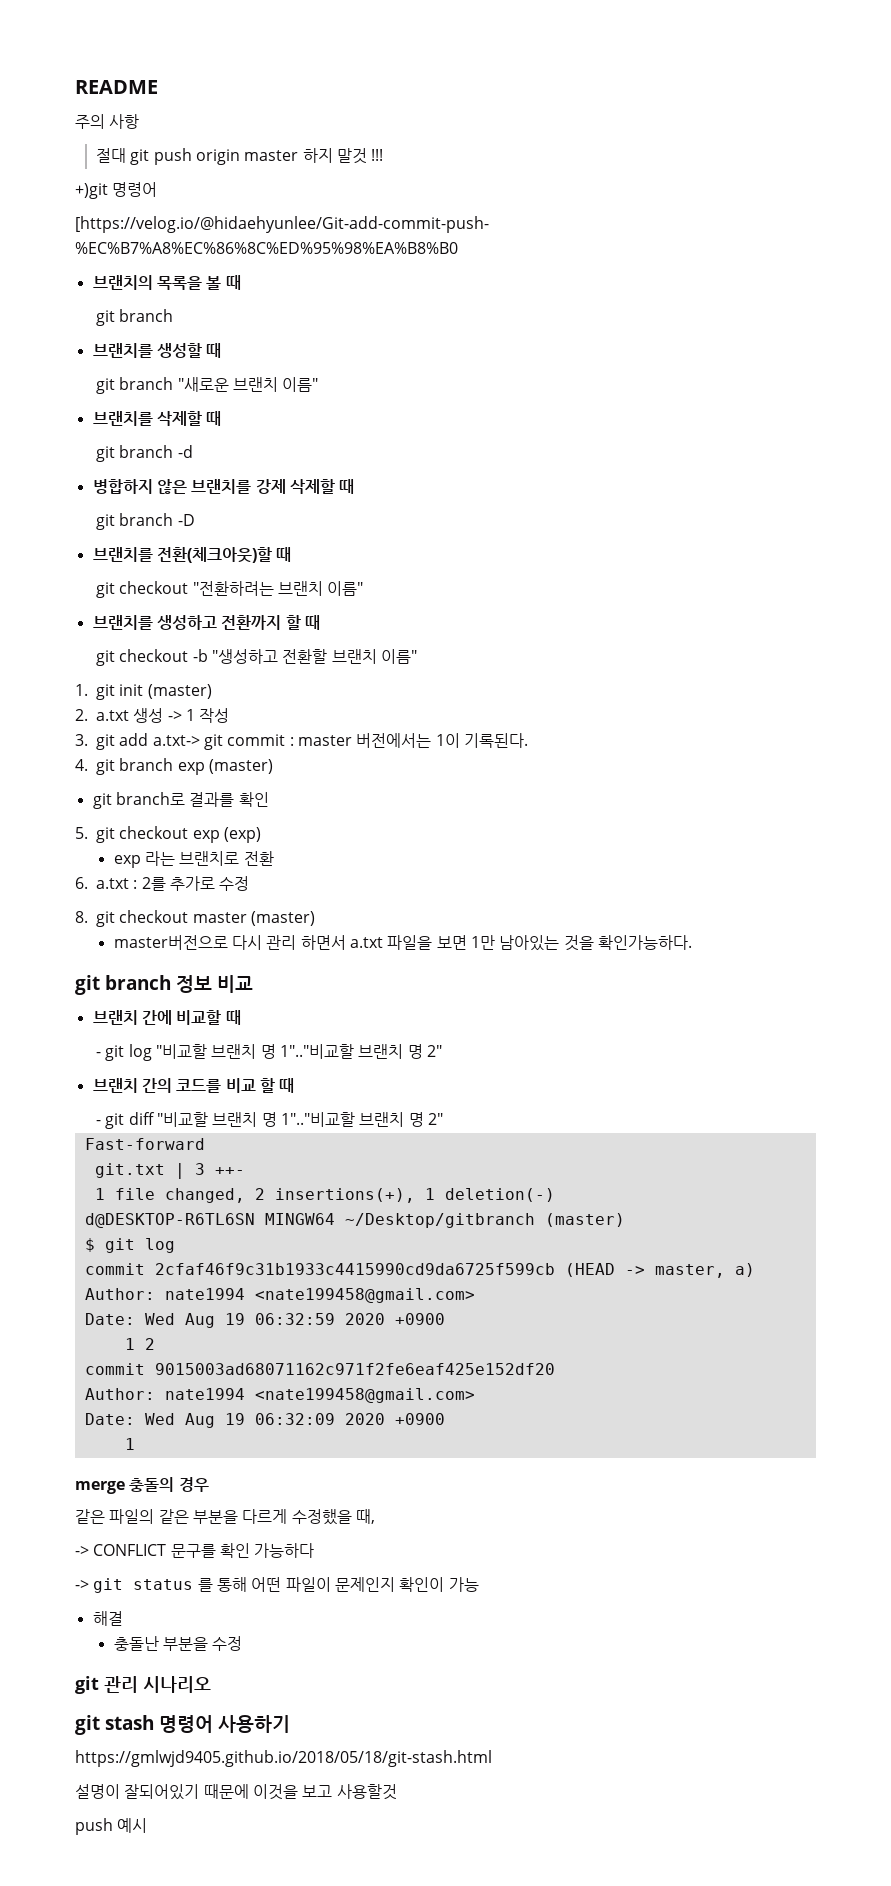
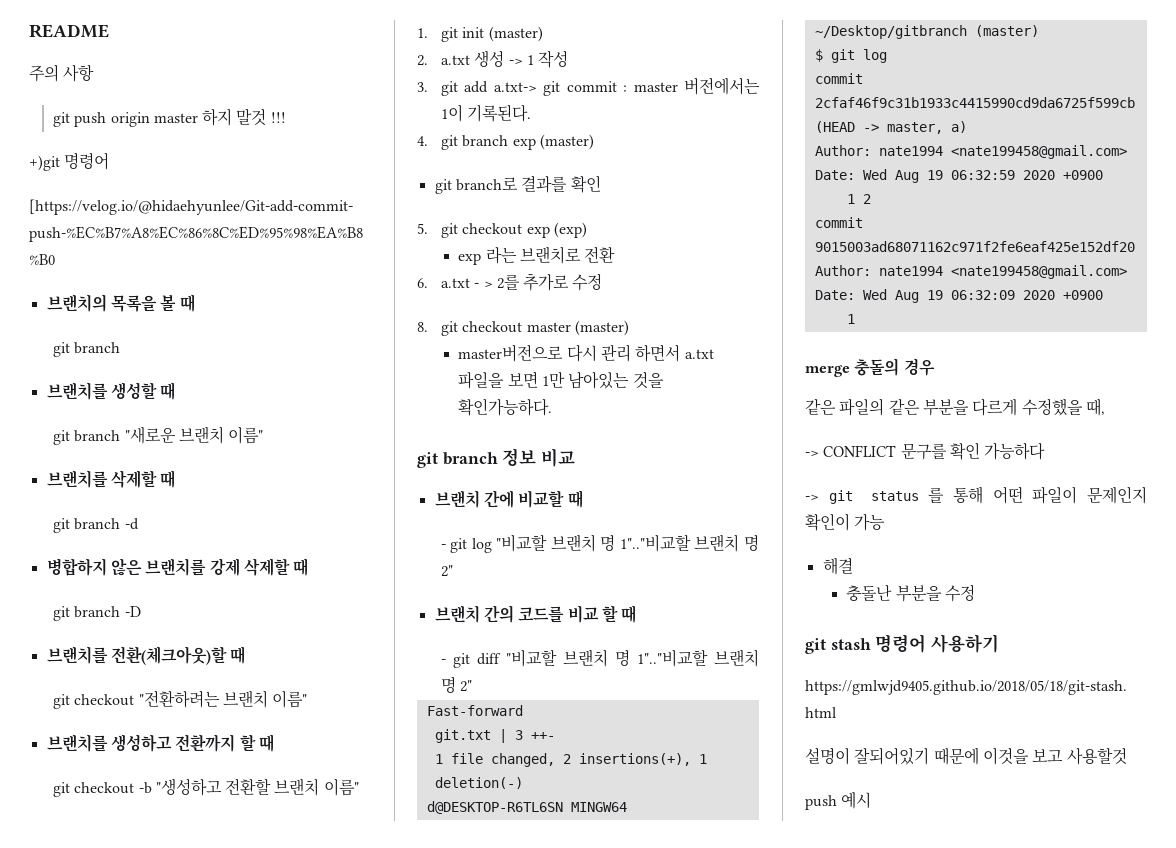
- 절대 git push origin master 하지 말것 !!!
+ git push origin master 하지 말것 !!!
- 6. a.txt : 2를 추가로 수정
+ 6. a.txt - > 2를 추가로 수정
- git 관리 시나리오

